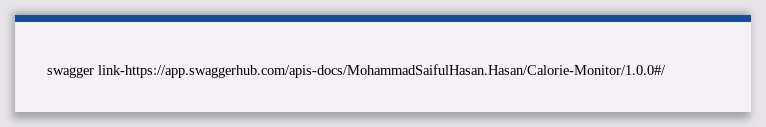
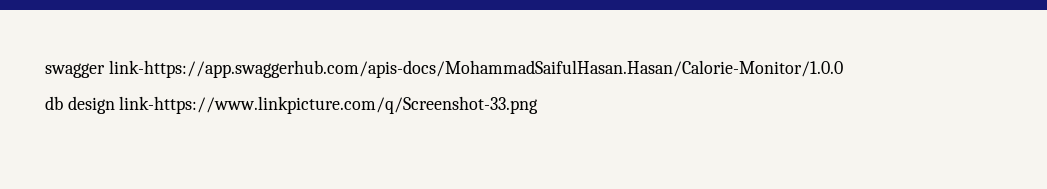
- swagger link-https://app.swaggerhub.com/apis-docs/MohammadSaifulHasan.Hasan/Calorie-Monitor/1.0.0#/
+ swagger link-https://app.swaggerhub.com/apis-docs/MohammadSaifulHasan.Hasan/Calorie-Monitor/1.0.0
+ db design link-https://www.linkpicture.com/q/Screenshot-33.png

